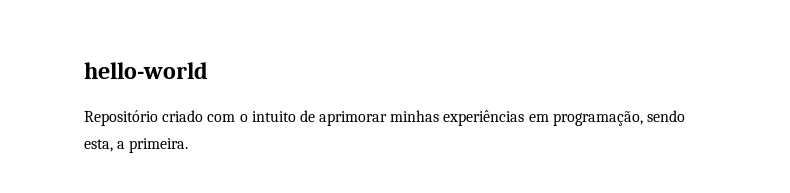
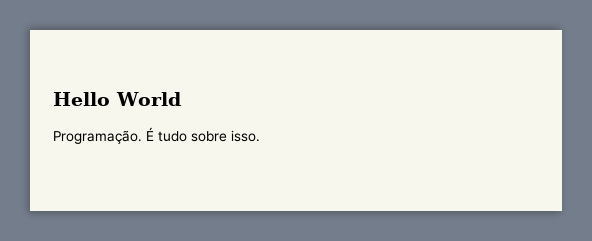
- hello-world
- Repositório criado com o intuito de aprimorar minhas experiências em programação, sendo esta, a primeira.
+ Hello World
+ Programação. É tudo sobre isso.

